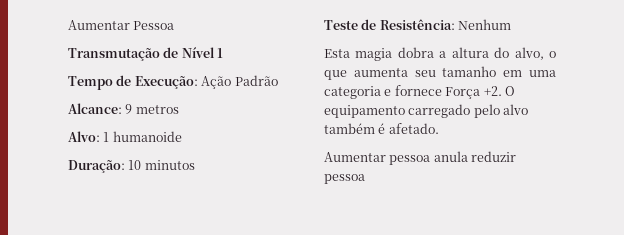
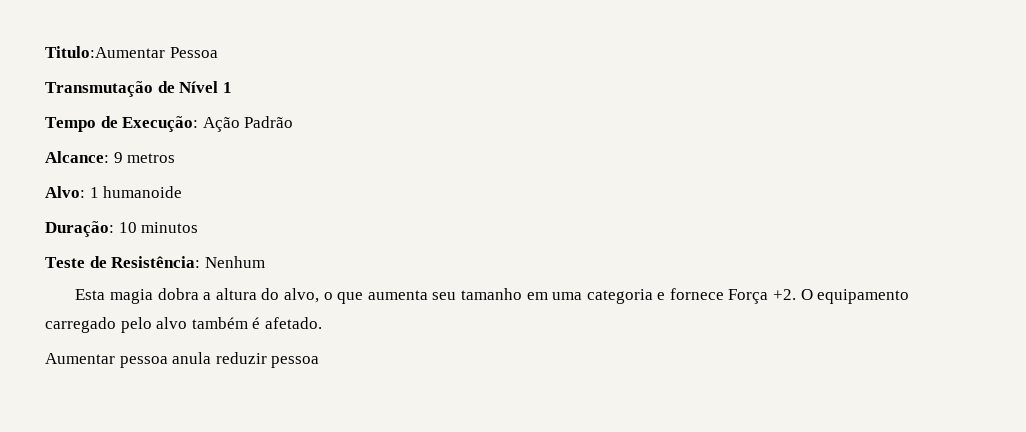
- Aumentar Pessoa
+ Titulo:Aumentar Pessoa

